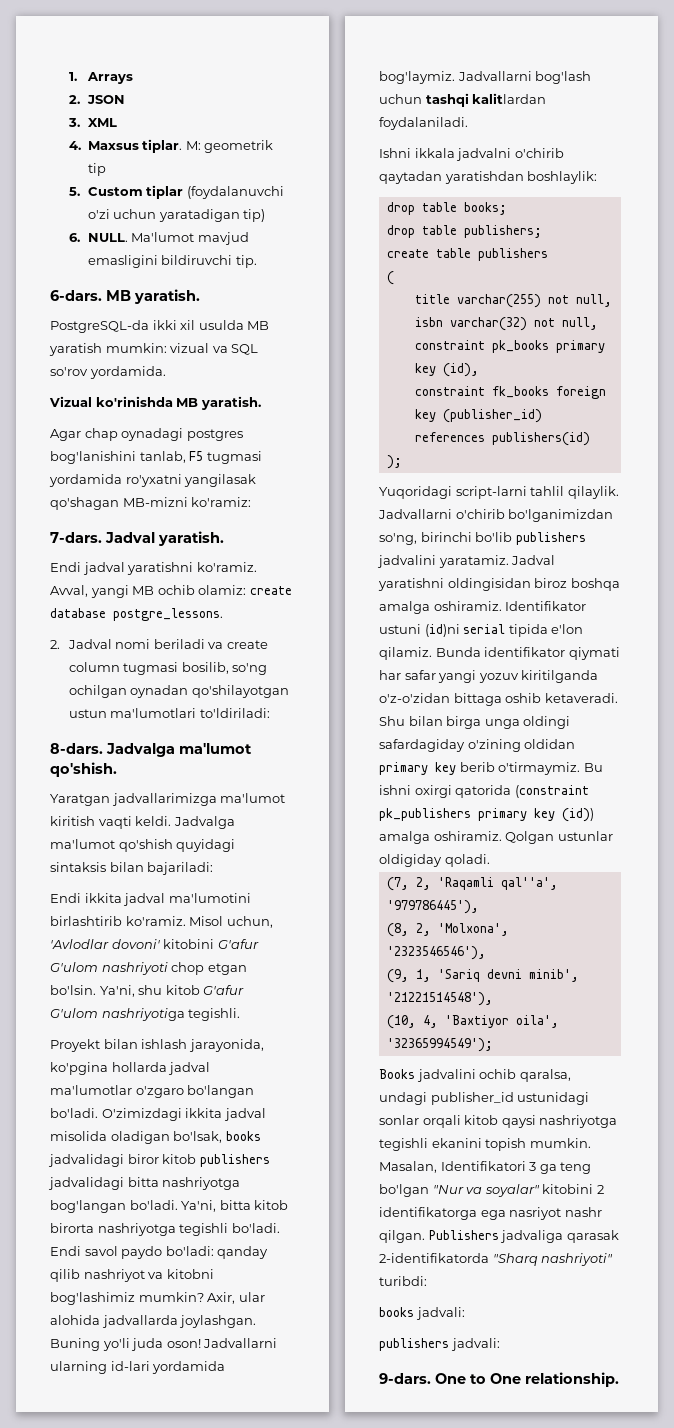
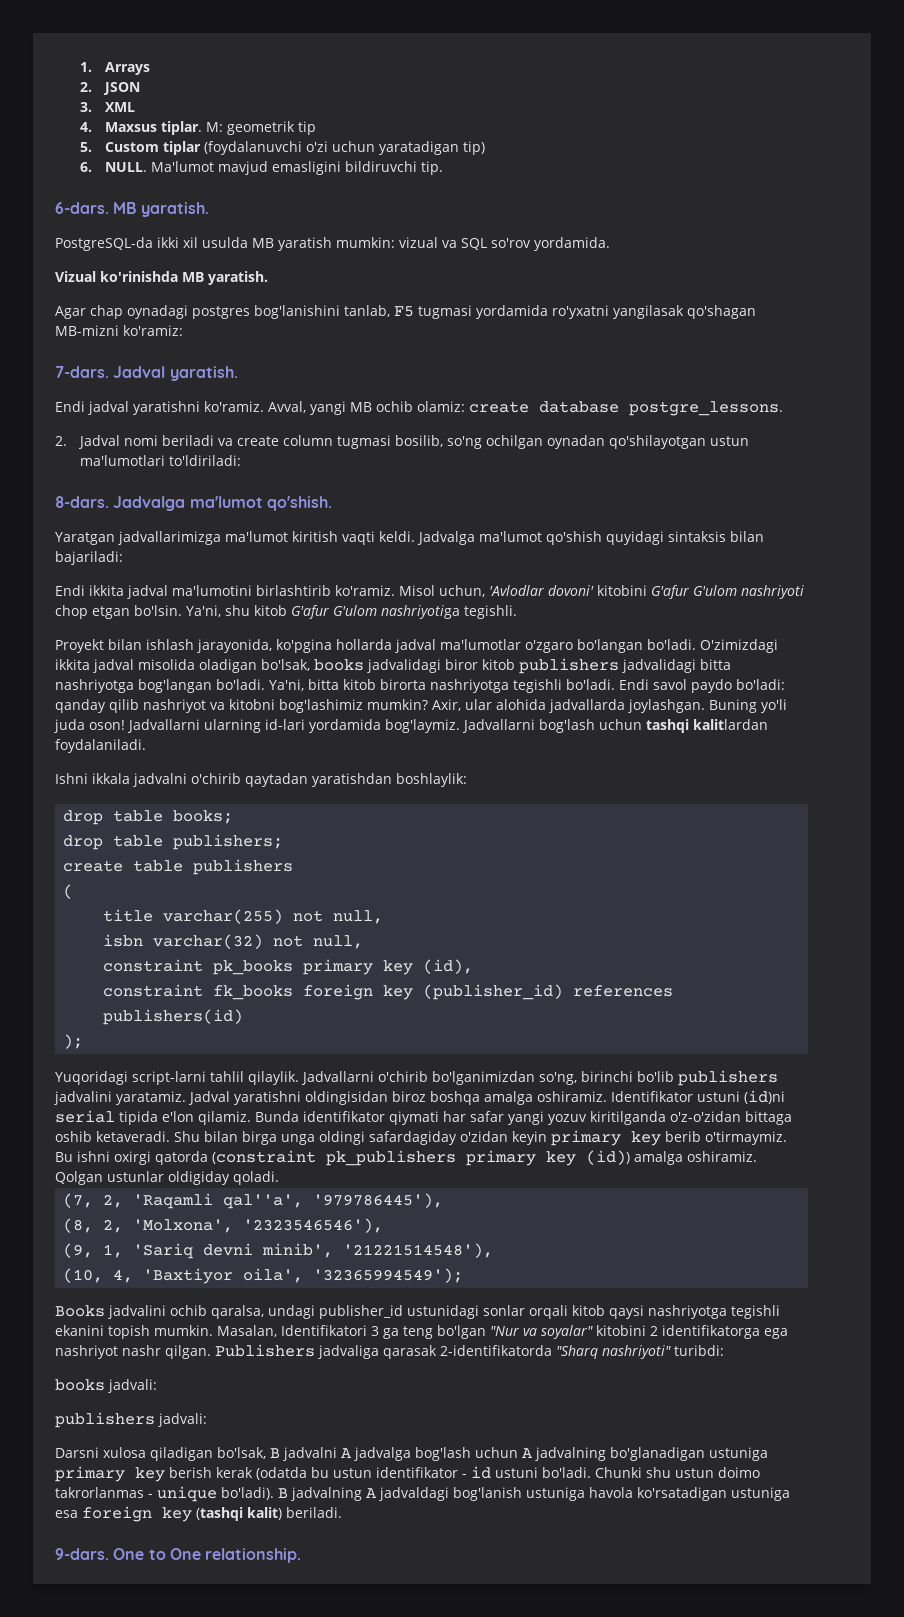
- Shu bilan birga unga oldingi safardagiday o'zining oldidan primary key berib o'tirmaymiz.
+ Shu bilan birga unga oldingi safardagiday o'zidan keyin primary key berib o'tirmaymiz.
- Bu ishni oxirgi qatorida (constraint pk_publishers primary key (id)) amalga oshiramiz.
+ Bu ishni oxirgi qatorda (constraint pk_publishers primary key (id)) amalga oshiramiz.
- Masalan, Identifikatori 3 ga teng bo'lgan "Nur va soyalar" kitobini 2 identifikatorga ega nasriyot nashr qilgan.
+ Masalan, Identifikatori 3 ga teng bo'lgan "Nur va soyalar" kitobini 2 identifikatorga ega nashriyot nashr qilgan.
+ Darsni xulosa qiladigan bo'lsak, B jadvalni A jadvalga bog'lash uchun A jadvalning bo'glanadigan ustuniga primary key berish kerak (odatda bu ustun identifikator - id ustuni bo'ladi. Chunki shu ustun doimo takrorlanmas - unique bo'ladi). B jadvalning A jadvaldagi bog'lanish ustuniga havola ko'rsatadigan ustuniga esa foreign key (tashqi kalit) beriladi.

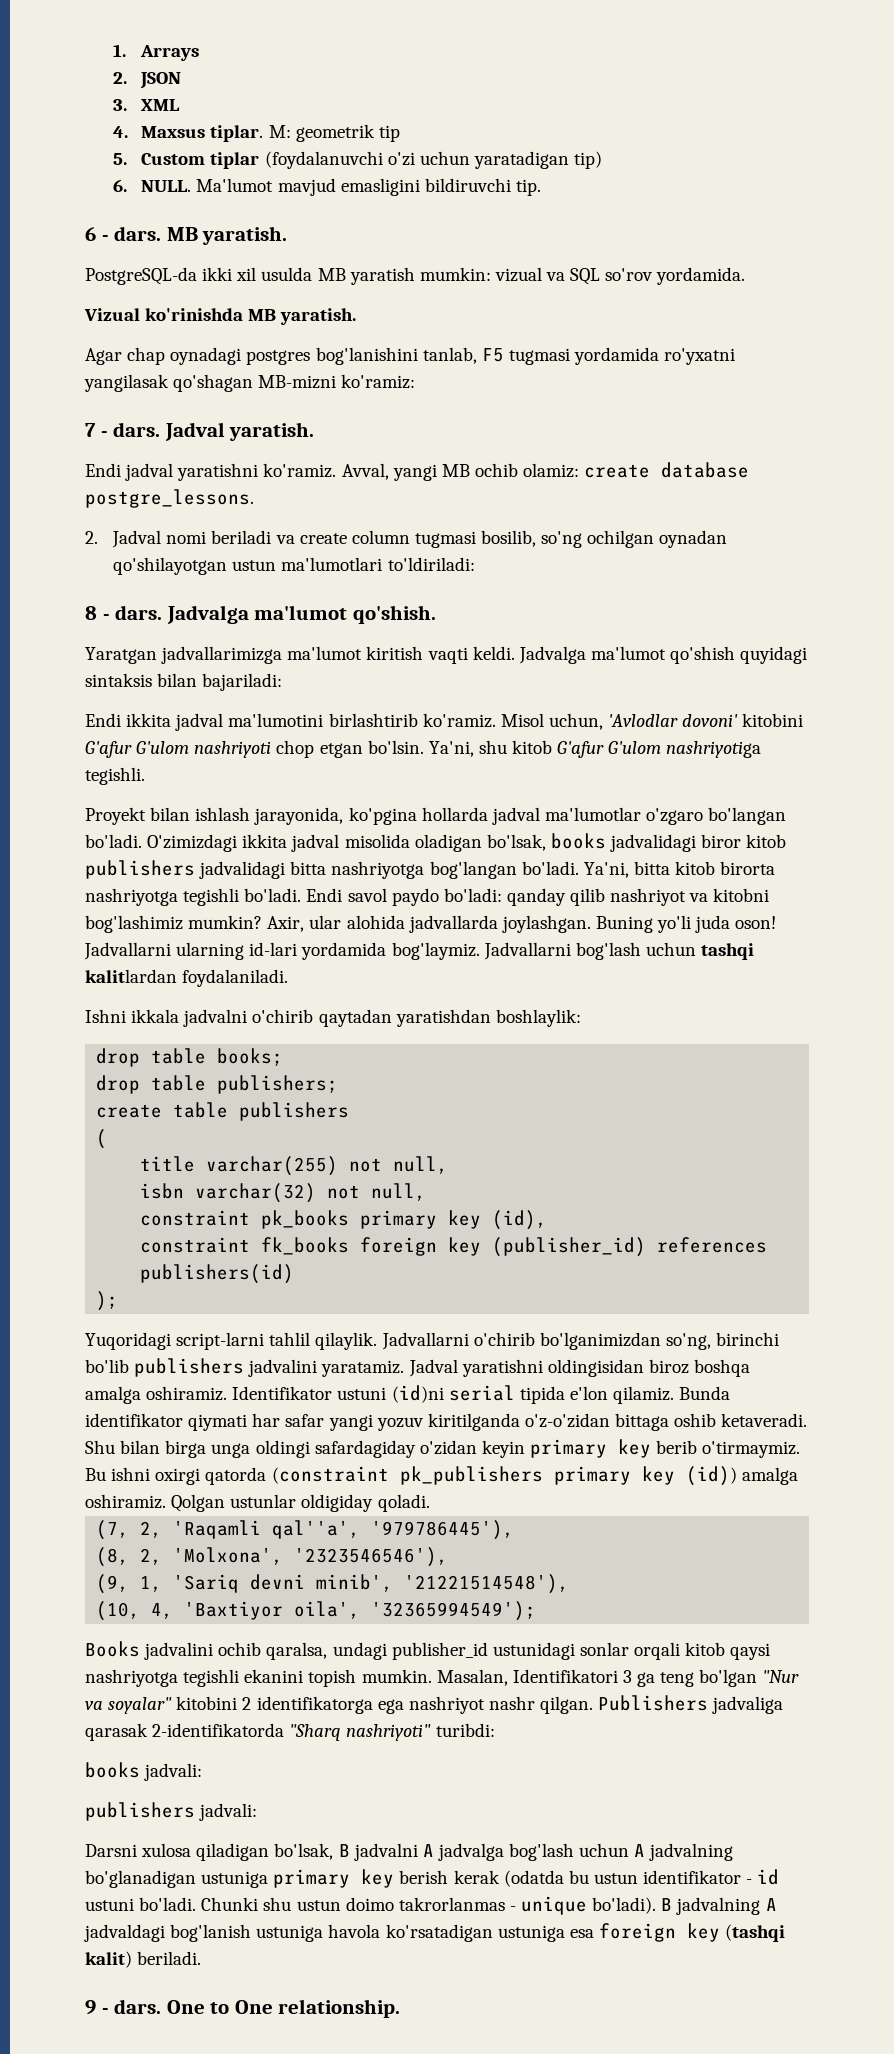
- 6-dars.
+ 6 - dars.
- 7-dars.
+ 7 - dars.
- 8-dars.
+ 8 - dars.
- 9-dars.
+ 9 - dars.

